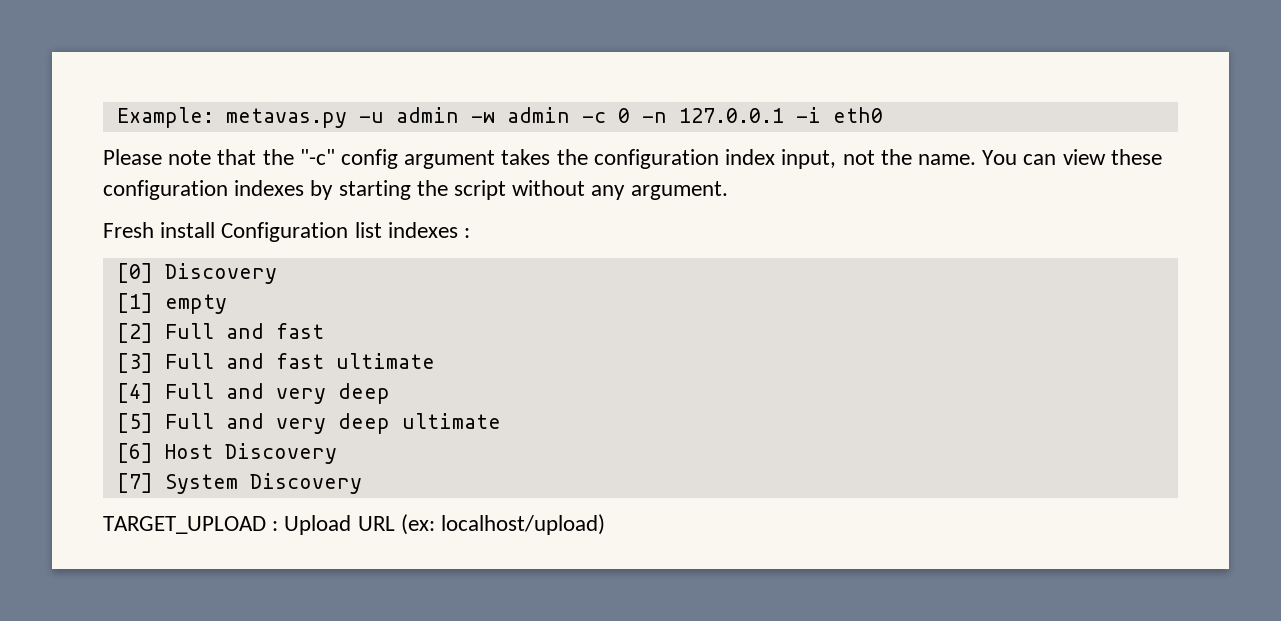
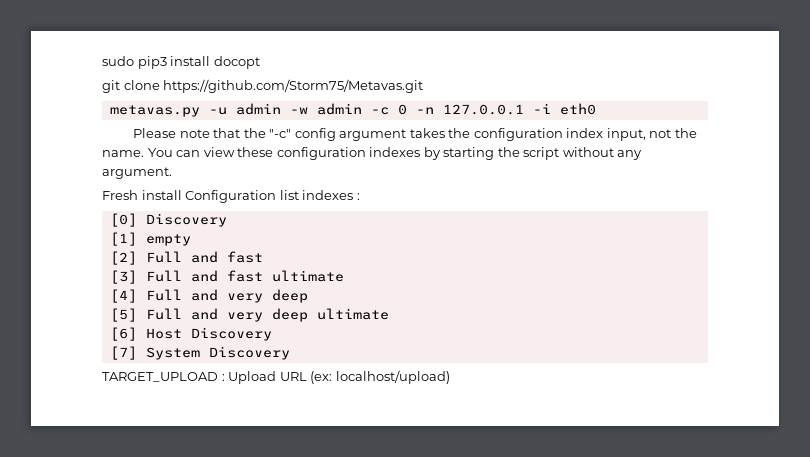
- Example: metavas.py -u admin -w admin -c 0 -n 127.0.0.1 -i eth0
+ sudo pip3 install docopt
+ git clone https://github.com/Storm75/Metavas.git
+ metavas.py -u admin -w admin -c 0 -n 127.0.0.1 -i eth0

